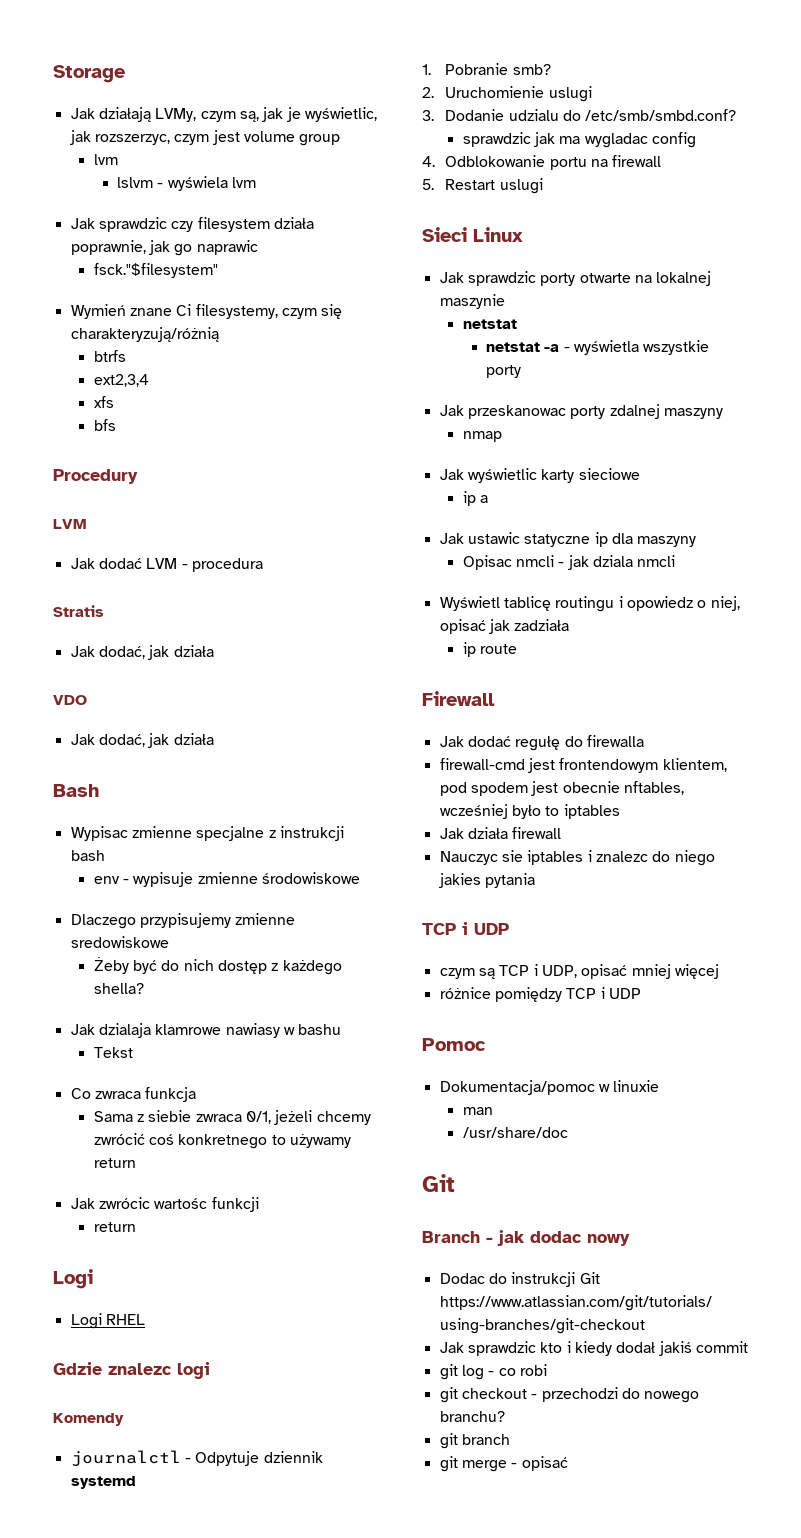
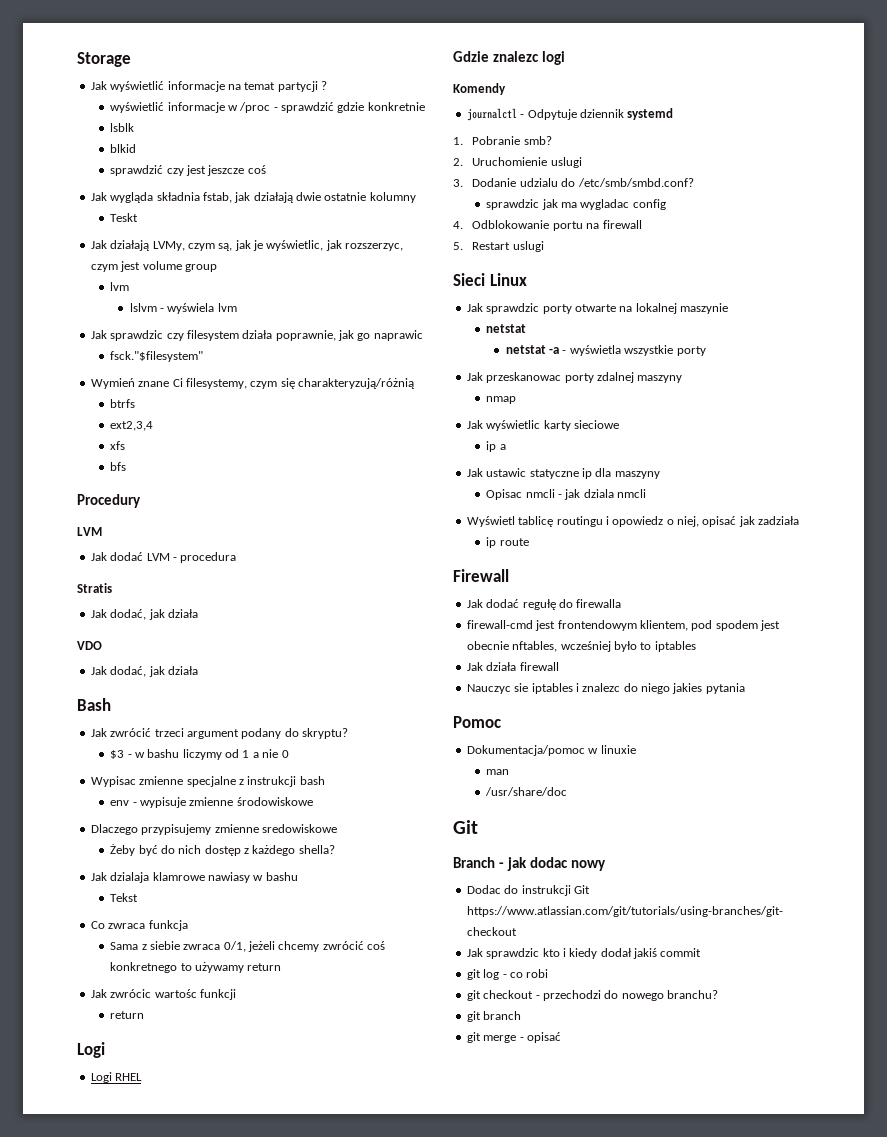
+ Jak wyświetlić informacje na temat partycji ?
+ wyświetlić informacje w /proc - sprawdzić gdzie konkretnie
+ lsblk
+ blkid
+ sprawdzić czy jest jeszcze coś
+ Jak wygląda składnia fstab, jak działają dwie ostatnie kolumny
+ Teskt
+ Jak zwrócić trzeci argument podany do skryptu?
+ $3 - w bashu liczymy od 1 a nie 0
  Nauczyc sie iptables i znalezc do niego jakies pytania
- TCP i UDP
- czym są TCP i UDP, opisać mniej więcej
- różnice pomiędzy TCP i UDP

